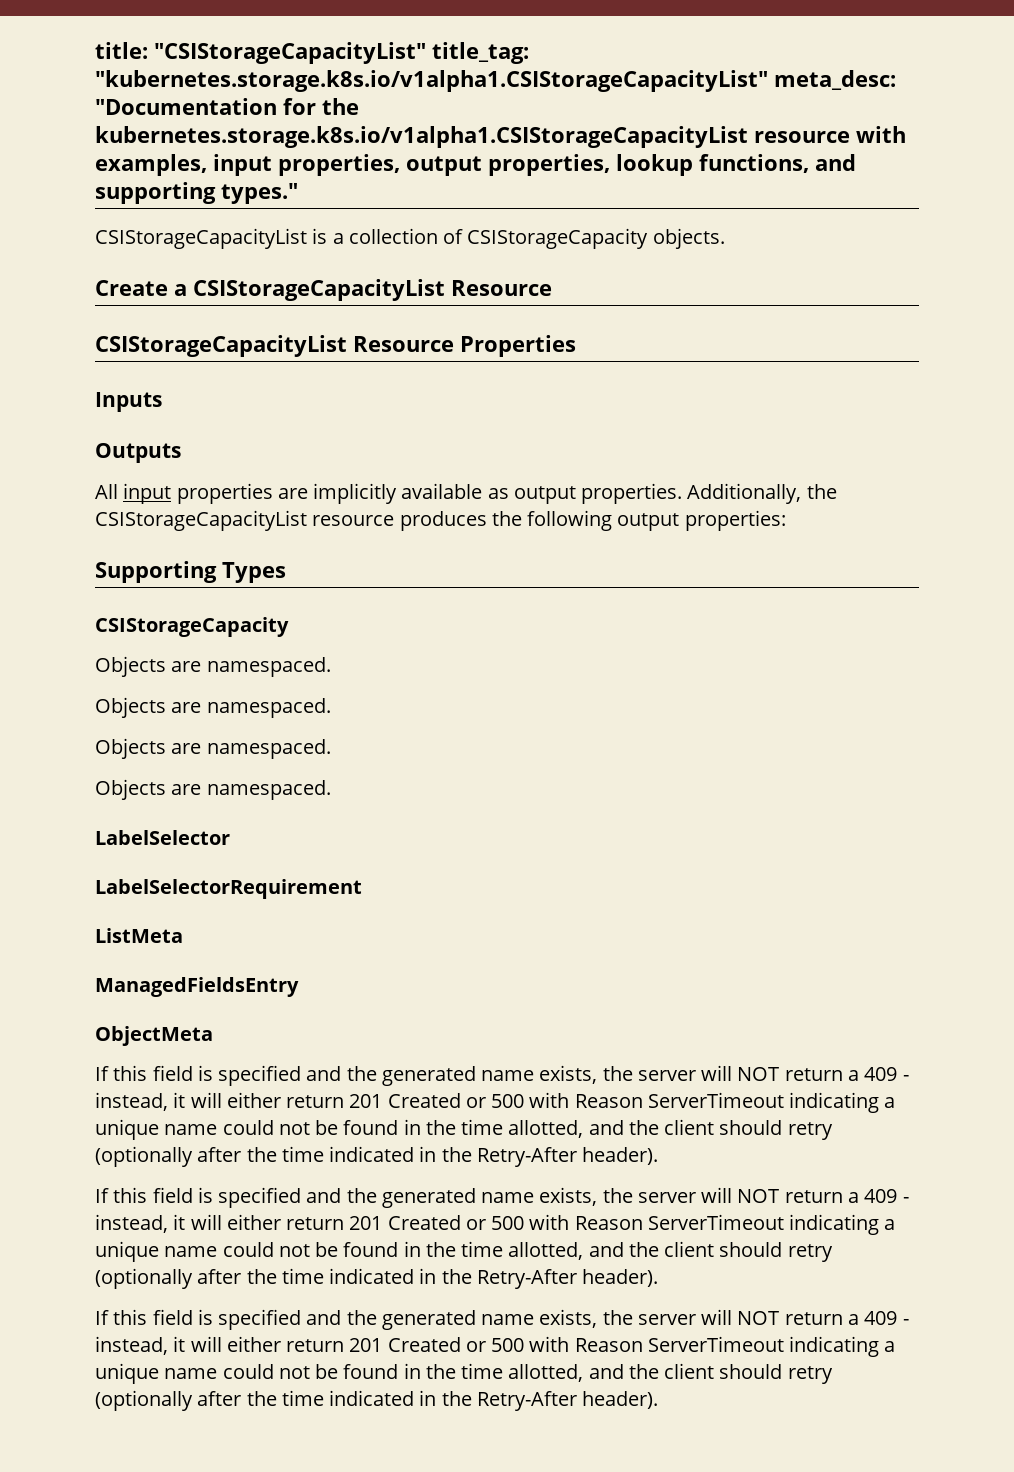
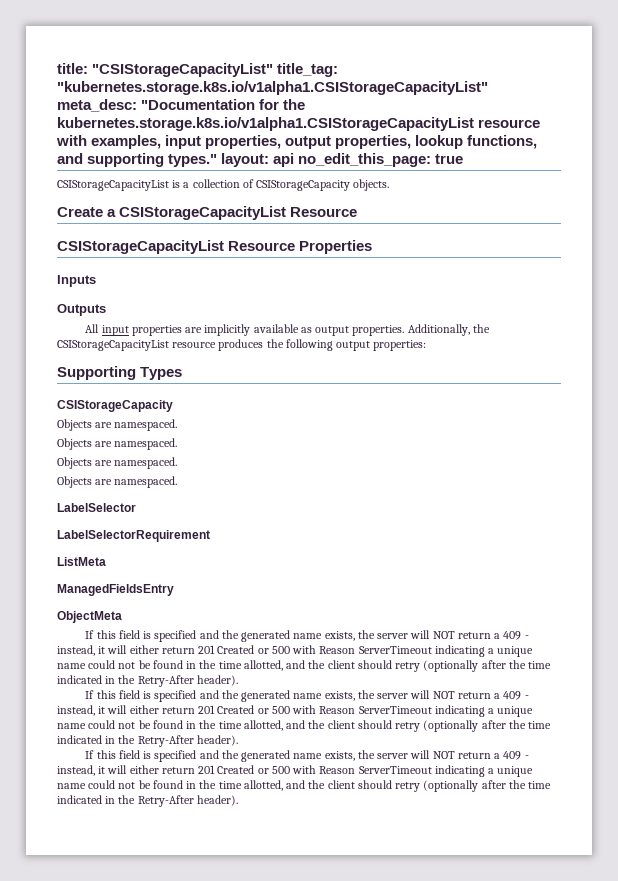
- title: "CSIStorageCapacityList" title_tag: "kubernetes.storage.k8s.io/v1alpha1.CSIStorageCapacityList" meta_desc: "Documentation for the kubernetes.storage.k8s.io/v1alpha1.CSIStorageCapacityList resource with examples, input properties, output properties, lookup functions, and supporting types."
+ title: "CSIStorageCapacityList" title_tag: "kubernetes.storage.k8s.io/v1alpha1.CSIStorageCapacityList" meta_desc: "Documentation for the kubernetes.storage.k8s.io/v1alpha1.CSIStorageCapacityList resource with examples, input properties, output properties, lookup functions, and supporting types." layout: api no_edit_this_page: true

